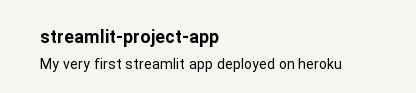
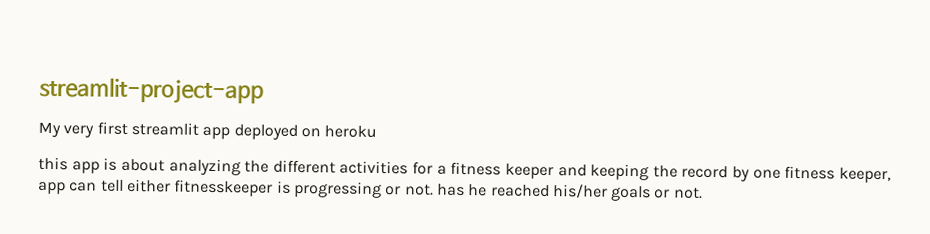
+ this app is about analyzing the different activities for a fitness keeper and keeping the record by one fitness keeper, app can tell either fitnesskeeper is progressing or not. has he reached his/her goals or not.

